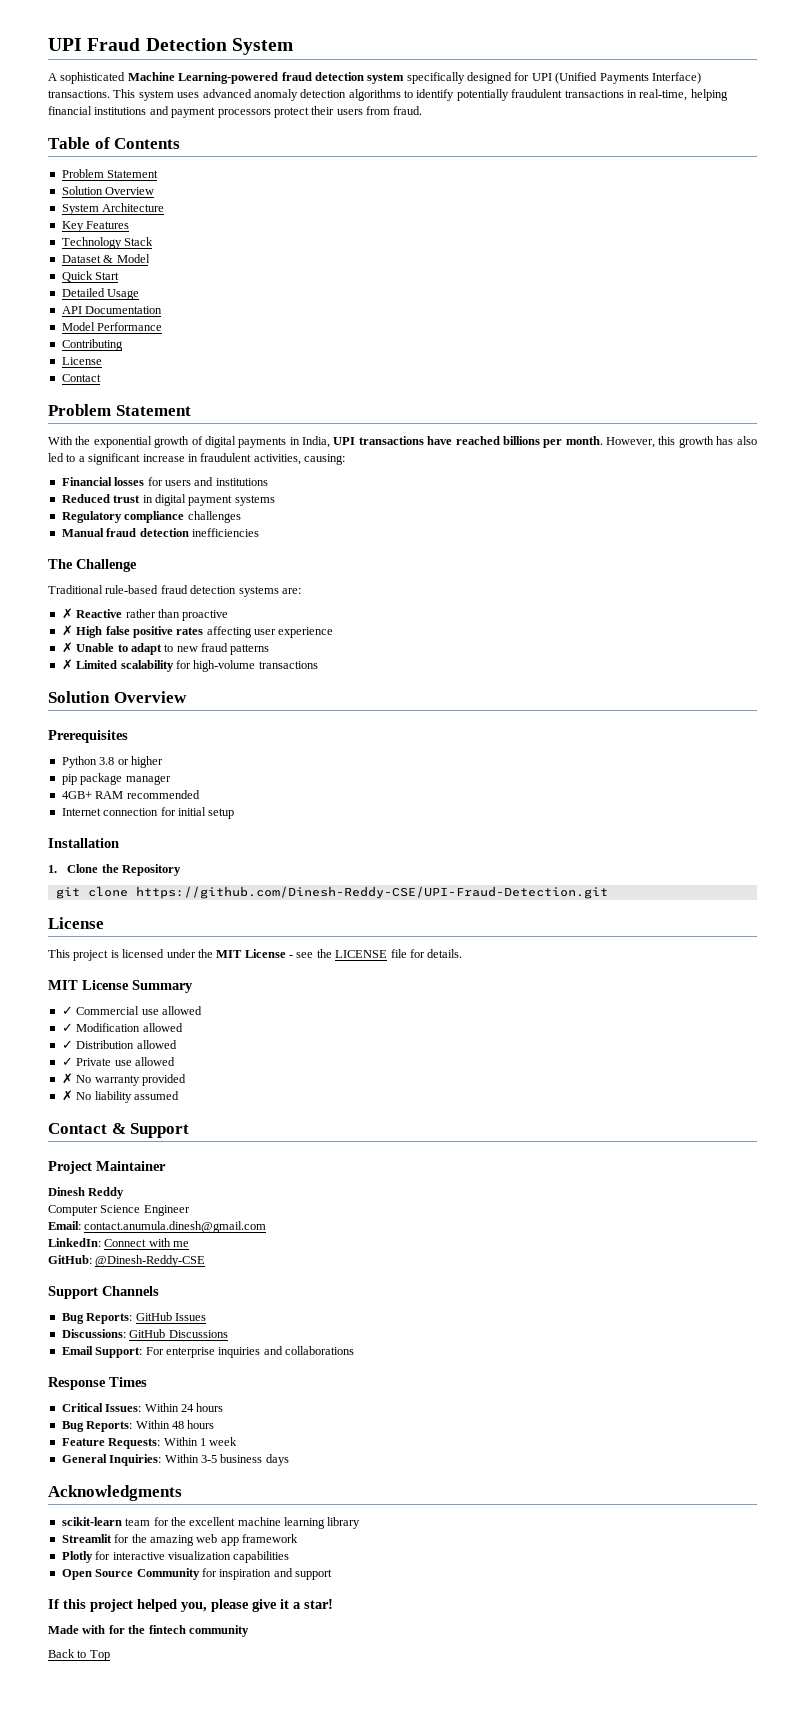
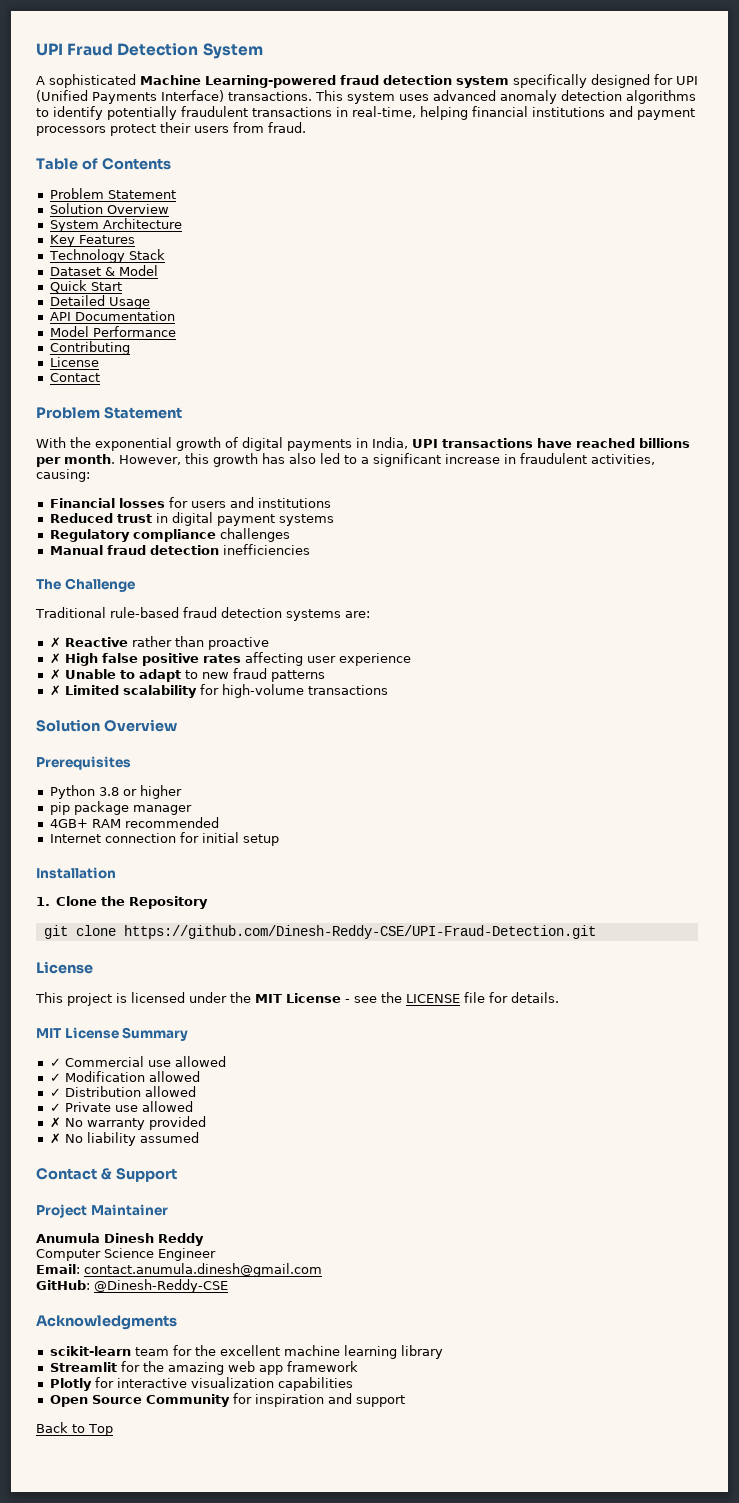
- Dinesh Reddy
+ Anumula Dinesh Reddy
- LinkedIn: Connect with me
  GitHub: @Dinesh-Reddy-CSE
- Support Channels
- Bug Reports: GitHub Issues
- Discussions: GitHub Discussions
- Email Support: For enterprise inquiries and collaborations
- Response Times
- Critical Issues: Within 24 hours
- Bug Reports: Within 48 hours
- Feature Requests: Within 1 week
- General Inquiries: Within 3-5 business days
- If this project helped you, please give it a star!
- Made with for the fintech community

